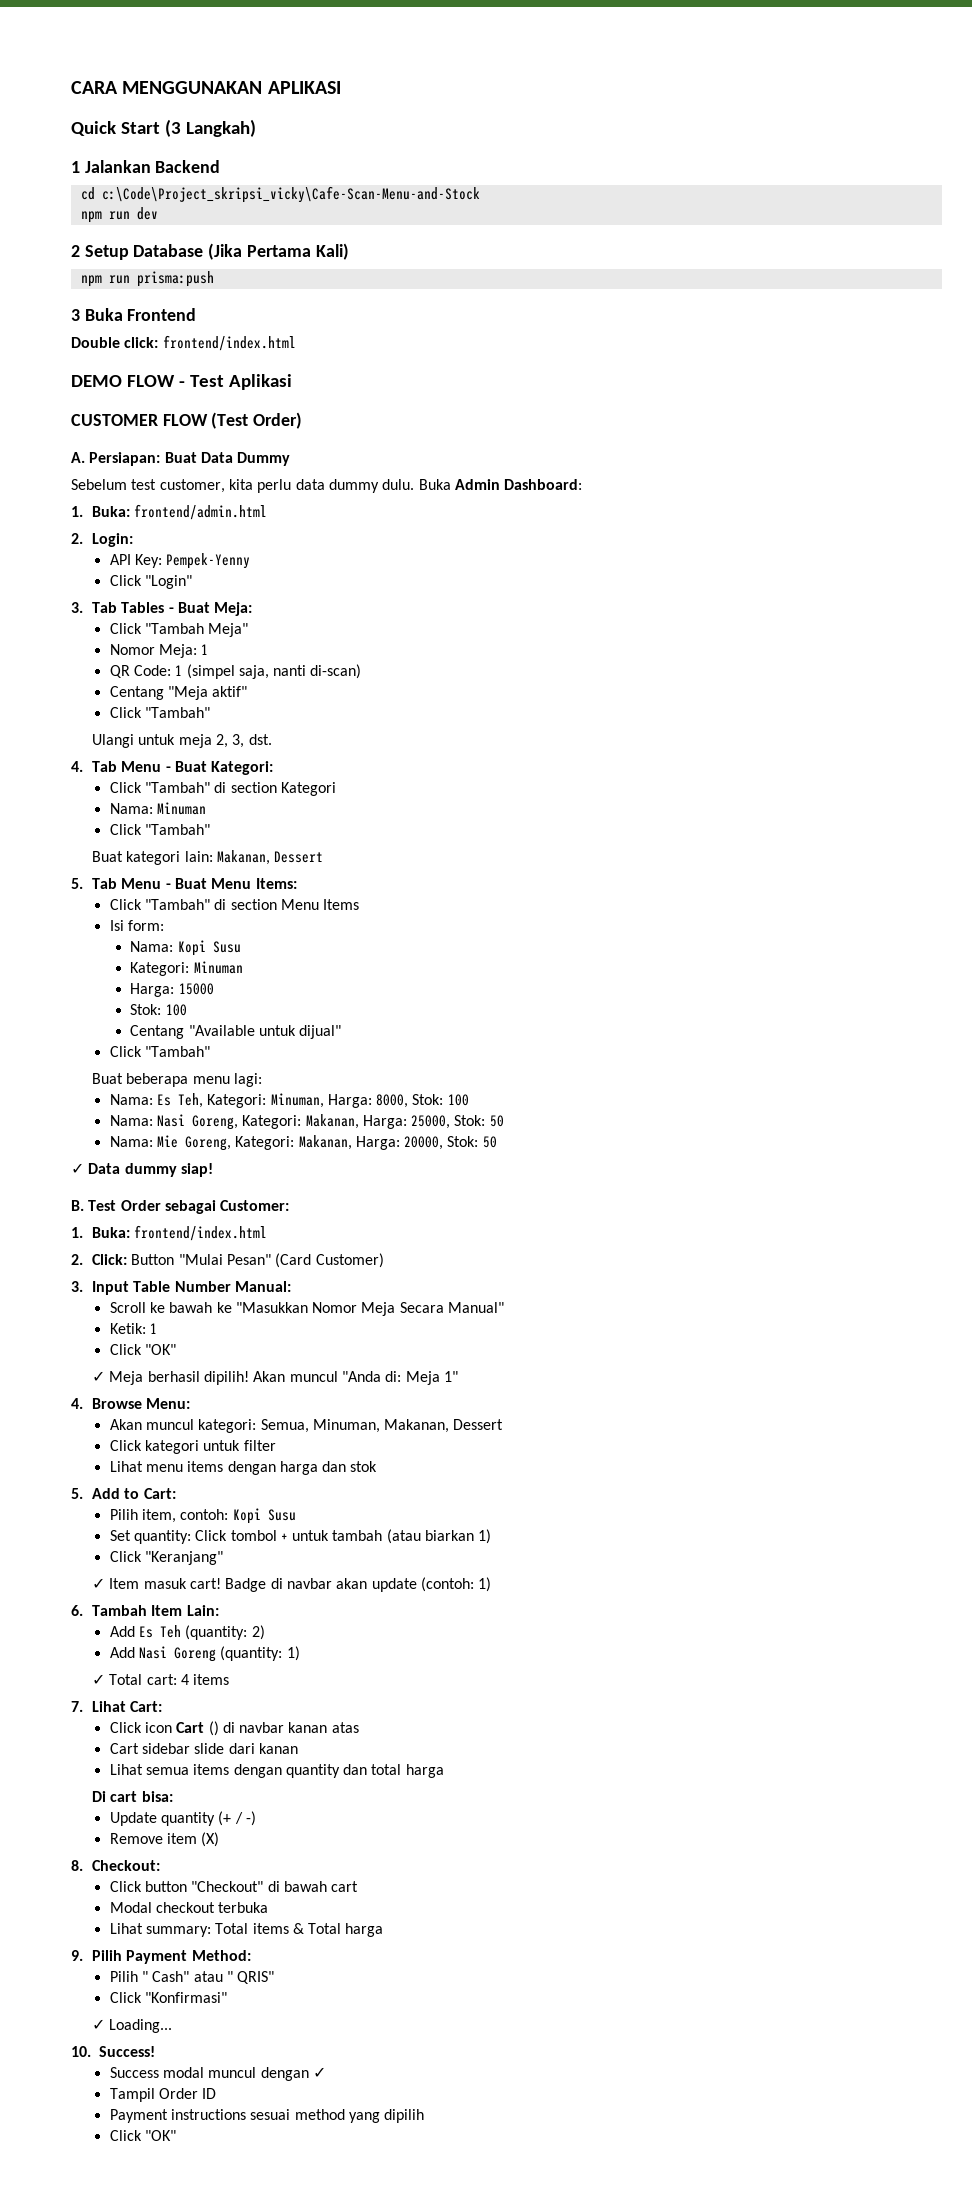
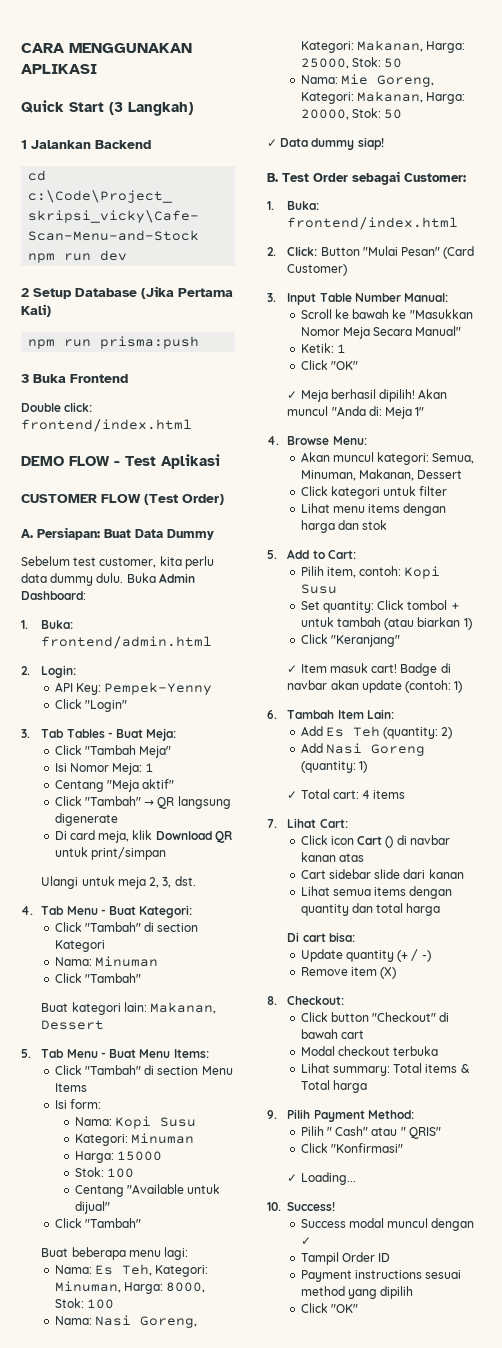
- Nomor Meja: 1
+ Isi Nomor Meja: 1
- QR Code: 1 (simpel saja, nanti di-scan)
  Centang "Meja aktif"
- Click "Tambah"
+ Click "Tambah" → QR langsung digenerate
+ Di card meja, klik Download QR untuk print/simpan

